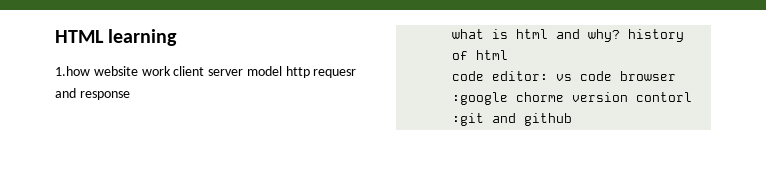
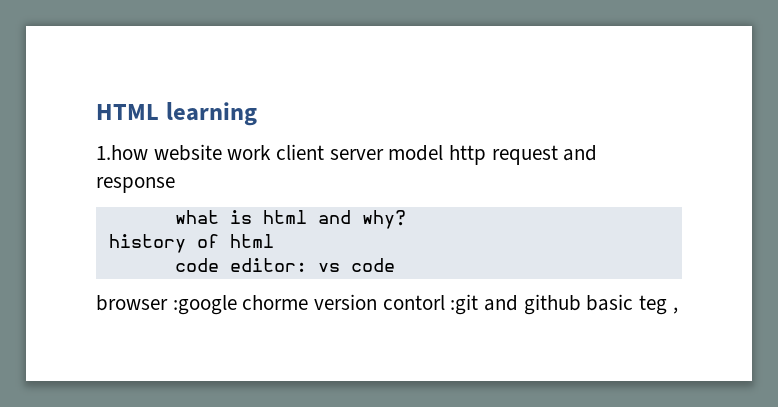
- 1.how website work client server model http requesr and response
+ 1.how website work client server model http request and response
- what is html and why? history of html
+ what is html and why?
+ history of html
- code editor: vs code browser :google chorme version contorl :git and github
+ code editor: vs code
+ browser :google chorme version contorl :git and github basic teg ,

